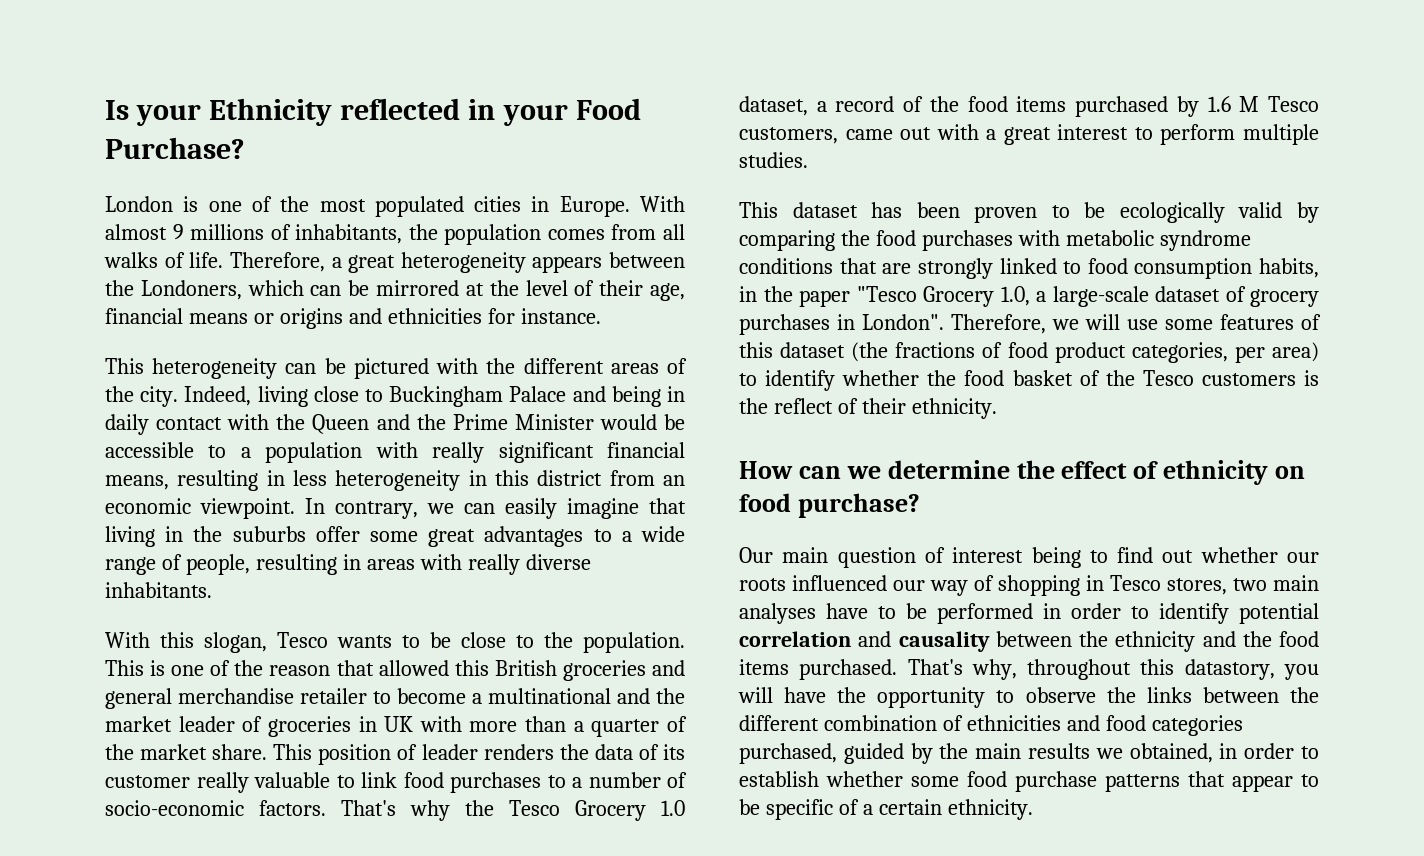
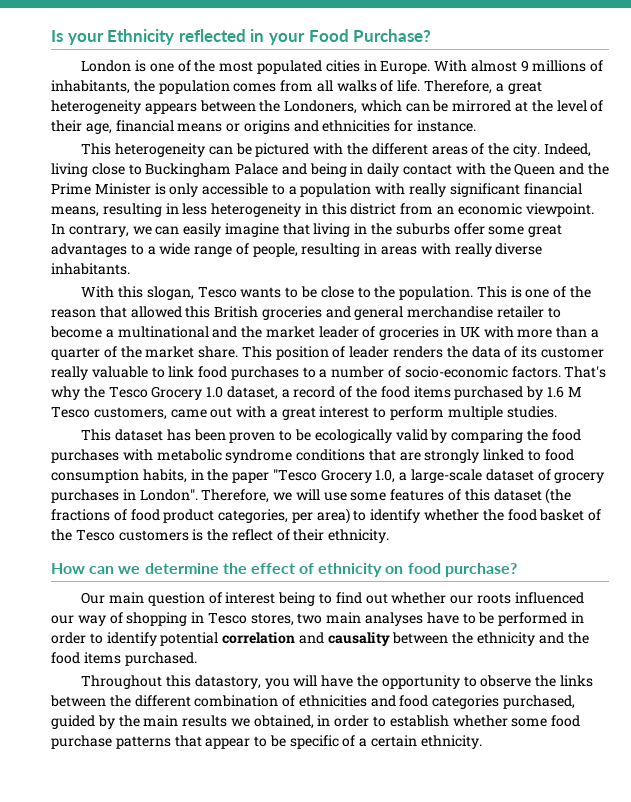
- Indeed, living close to Buckingham Palace and being in daily contact with the Queen and the Prime Minister would be accessible to a population with really significant financial means, resulting in less heterogeneity in this district from an economic viewpoint.
+ Indeed, living close to Buckingham Palace and being in daily contact with the Queen and the Prime Minister is only accessible to a population with really significant financial means, resulting in less heterogeneity in this district from an economic viewpoint.
- Our main question of interest being to find out whether our roots influenced our way of shopping in Tesco stores, two main analyses have to be performed in order to identify potential correlation and causality between the ethnicity and the food items purchased. That's why, throughout this datastory, you will have the opportunity to observe the links between the different combination of ethnicities and food categories purchased, guided by the main results we obtained, in order to establish whether some food purchase patterns that appear to be specific of a certain ethnicity.
+ Our main question of interest being to find out whether our roots influenced our way of shopping in Tesco stores, two main analyses have to be performed in order to identify potential correlation and causality between the ethnicity and the food items purchased.
+ Throughout this datastory, you will have the opportunity to observe the links between the different combination of ethnicities and food categories purchased, guided by the main results we obtained, in order to establish whether some food purchase patterns that appear to be specific of a certain ethnicity.

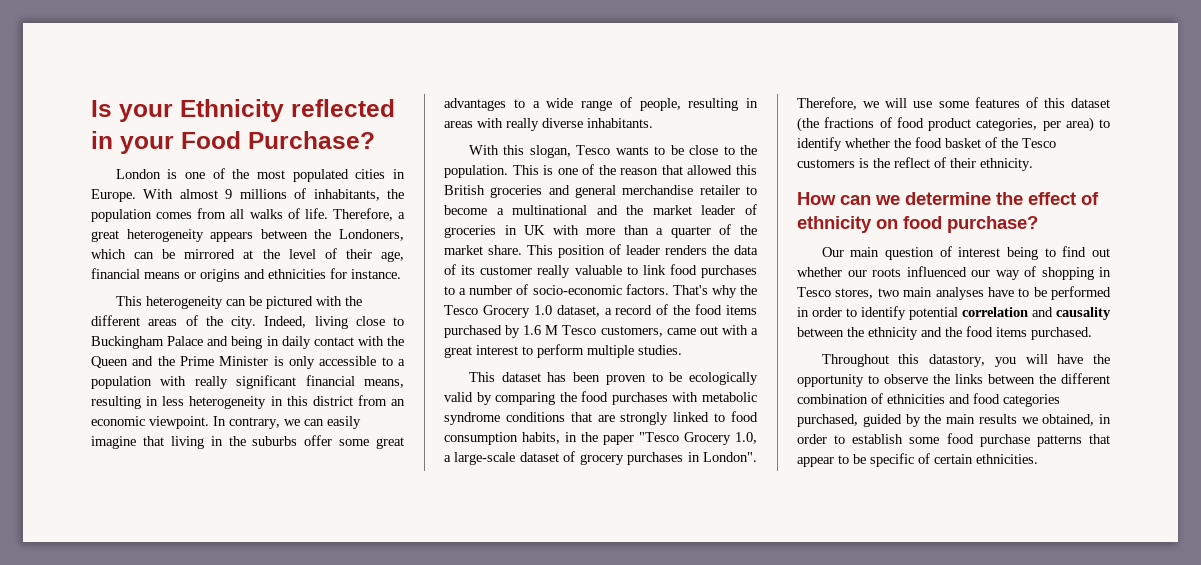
- Throughout this datastory, you will have the opportunity to observe the links between the different combination of ethnicities and food categories purchased, guided by the main results we obtained, in order to establish whether some food purchase patterns that appear to be specific of a certain ethnicity.
+ Throughout this datastory, you will have the opportunity to observe the links between the different combination of ethnicities and food categories purchased, guided by the main results we obtained, in order to establish some food purchase patterns that appear to be specific of certain ethnicities.

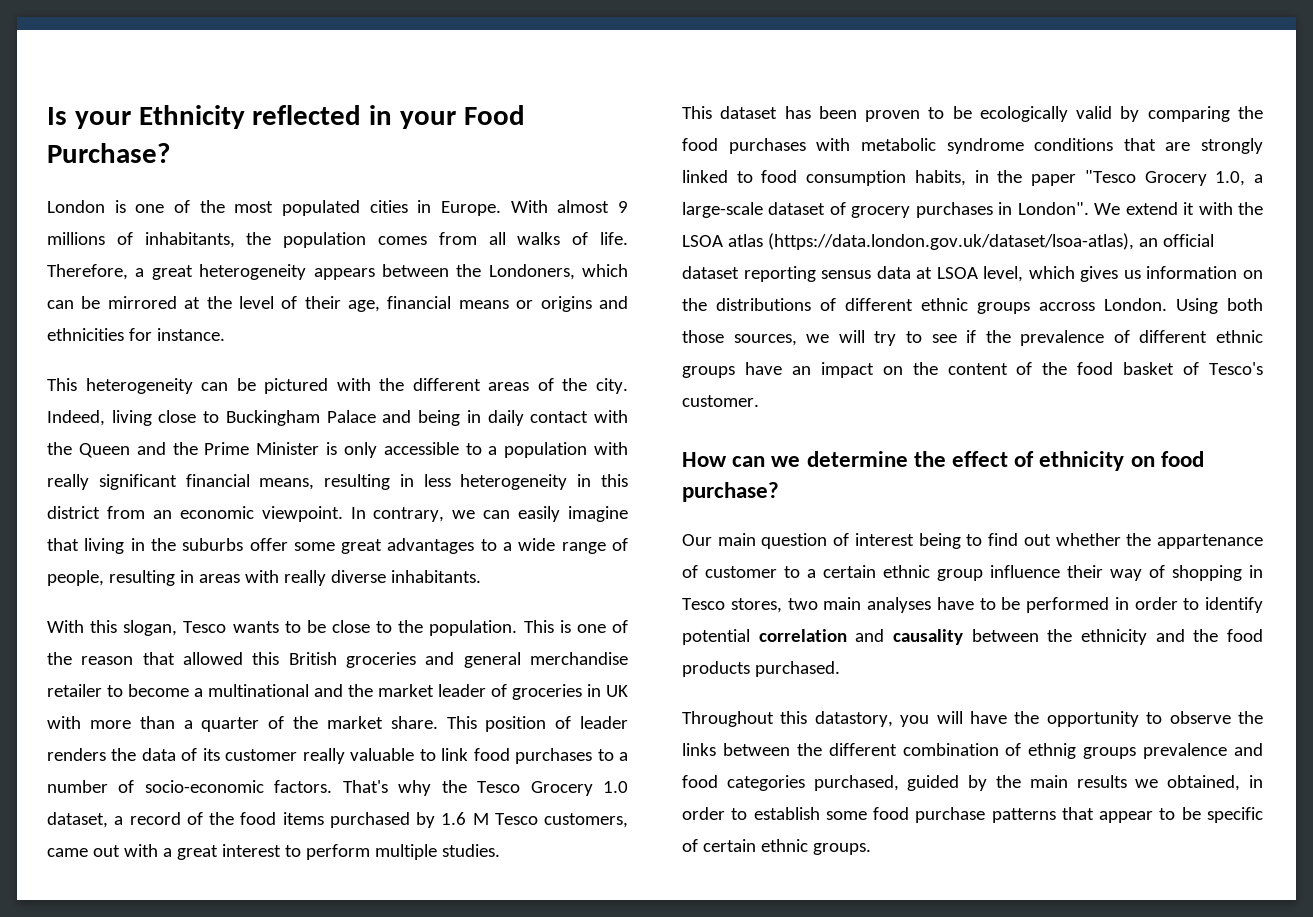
- Therefore, we will use some features of this dataset (the fractions of food product categories, per area) to identify whether the food basket of the Tesco customers is the reflect of their ethnicity.
+ We extend it with the LSOA atlas (https://data.london.gov.uk/dataset/lsoa-atlas), an official dataset reporting sensus data at LSOA level, which gives us information on the distributions of different ethnic groups accross London. Using both those sources, we will try to see if the prevalence of different ethnic groups have an impact on the content of the food basket of Tesco's customer.
- Our main question of interest being to find out whether our roots influenced our way of shopping in Tesco stores, two main analyses have to be performed in order to identify potential correlation and causality between the ethnicity and the food items purchased.
+ Our main question of interest being to find out whether the appartenance of customer to a certain ethnic group influence their way of shopping in Tesco stores, two main analyses have to be performed in order to identify potential correlation and causality between the ethnicity and the food products purchased.
- Throughout this datastory, you will have the opportunity to observe the links between the different combination of ethnicities and food categories purchased, guided by the main results we obtained, in order to establish some food purchase patterns that appear to be specific of certain ethnicities.
+ Throughout this datastory, you will have the opportunity to observe the links between the different combination of ethnig groups prevalence and food categories purchased, guided by the main results we obtained, in order to establish some food purchase patterns that appear to be specific of certain ethnic groups.

